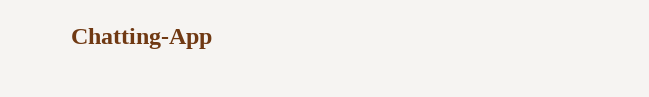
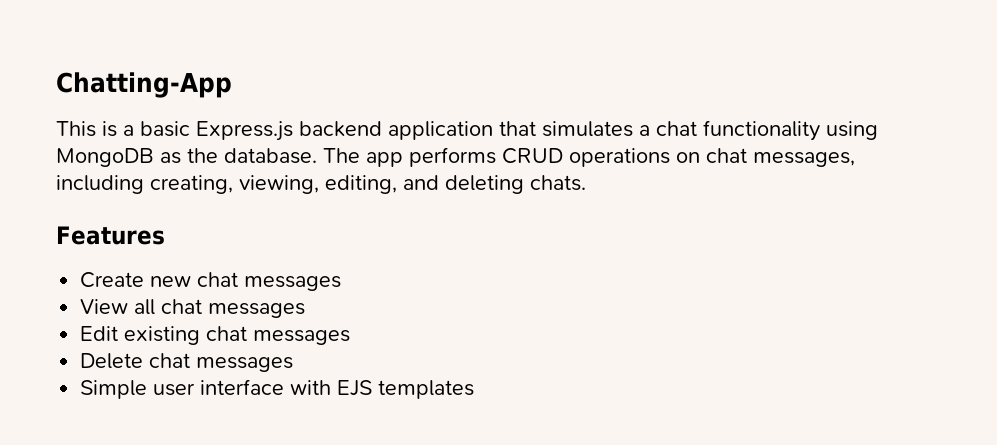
+ This is a basic Express.js backend application that simulates a chat functionality using MongoDB as the database. The app performs CRUD operations on chat messages, including creating, viewing, editing, and deleting chats.
+ Features
+ Create new chat messages
+ View all chat messages
+ Edit existing chat messages
+ Delete chat messages
+ Simple user interface with EJS templates

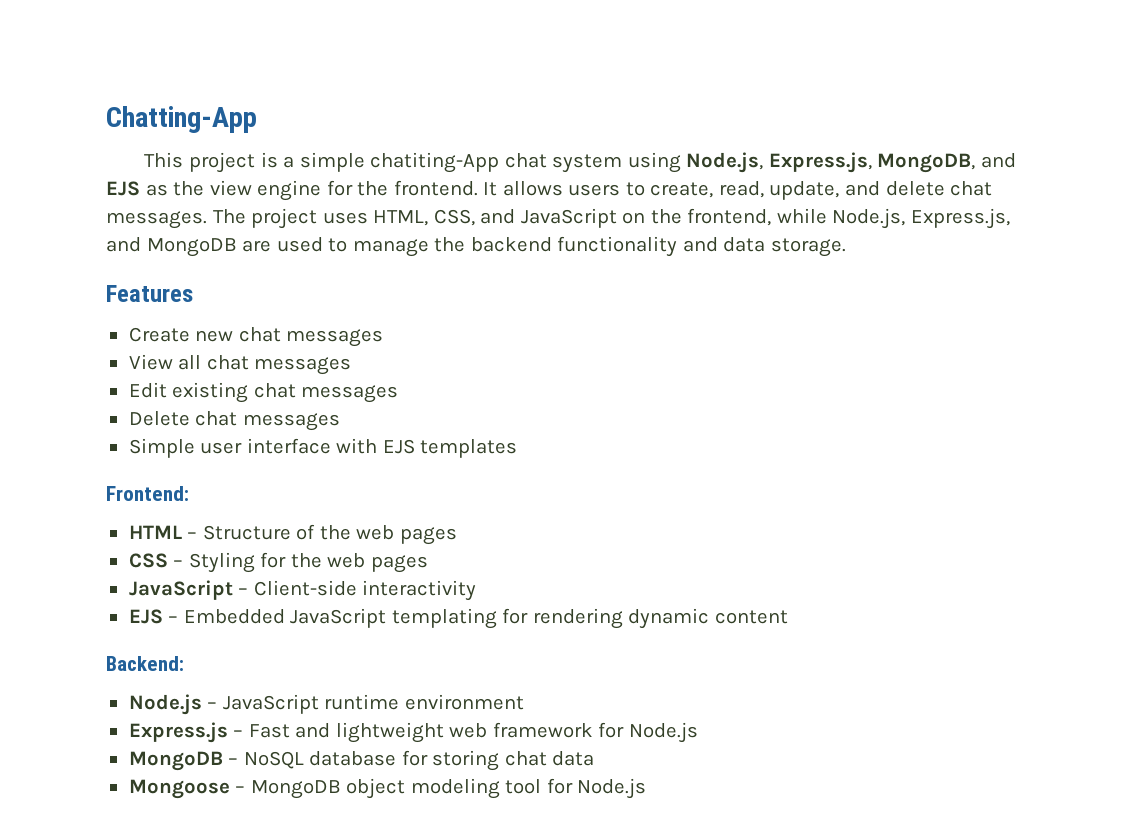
- This is a basic Express.js backend application that simulates a chat functionality using MongoDB as the database. The app performs CRUD operations on chat messages, including creating, viewing, editing, and deleting chats.
+ This project is a simple chatiting-App chat system using Node.js, Express.js, MongoDB, and EJS as the view engine for the frontend. It allows users to create, read, update, and delete chat messages. The project uses HTML, CSS, and JavaScript on the frontend, while Node.js, Express.js, and MongoDB are used to manage the backend functionality and data storage.
+ Frontend:
+ HTML – Structure of the web pages
+ CSS – Styling for the web pages
+ JavaScript – Client-side interactivity
+ EJS – Embedded JavaScript templating for rendering dynamic content
+ Backend:
+ Node.js – JavaScript runtime environment
+ Express.js – Fast and lightweight web framework for Node.js
+ MongoDB – NoSQL database for storing chat data
+ Mongoose – MongoDB object modeling tool for Node.js

